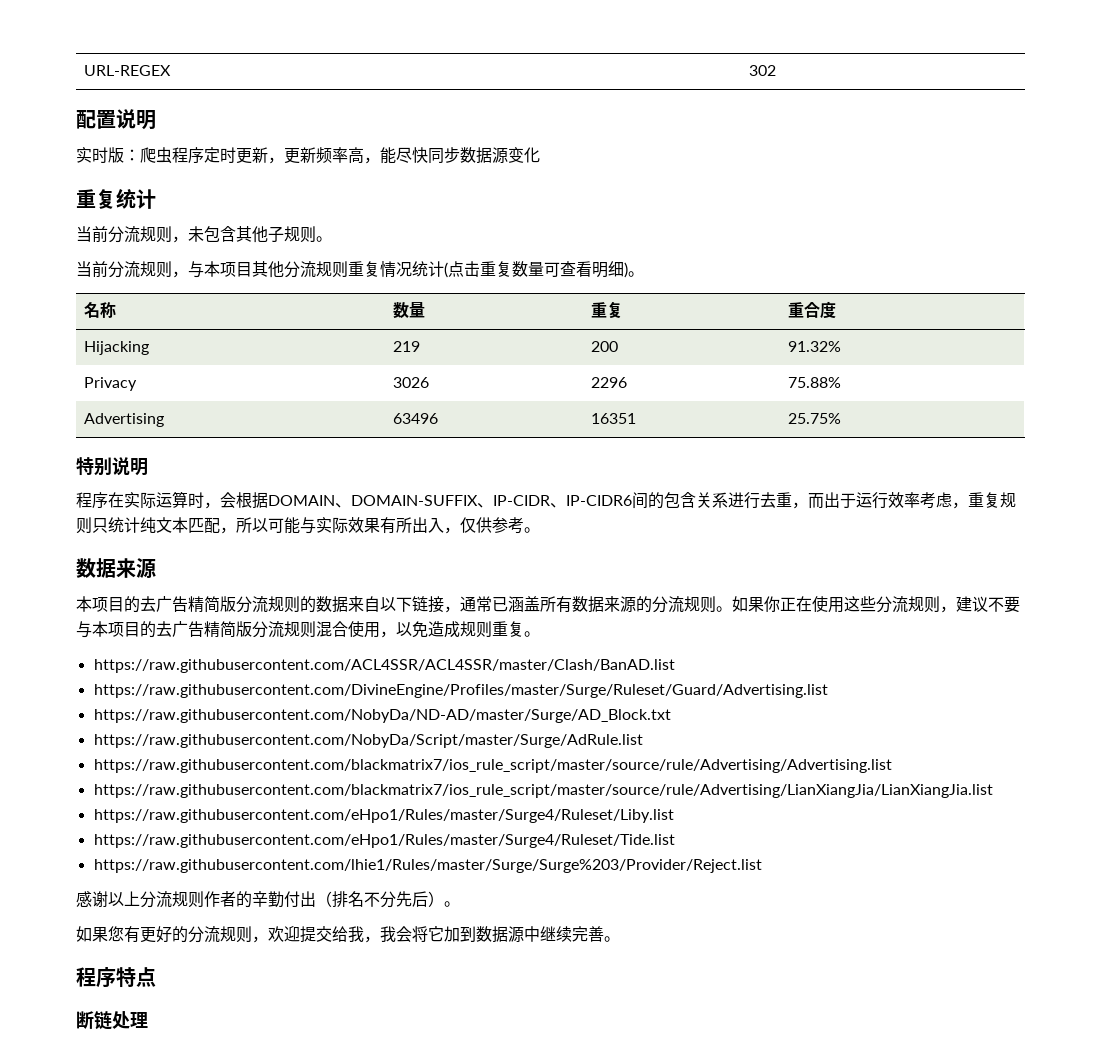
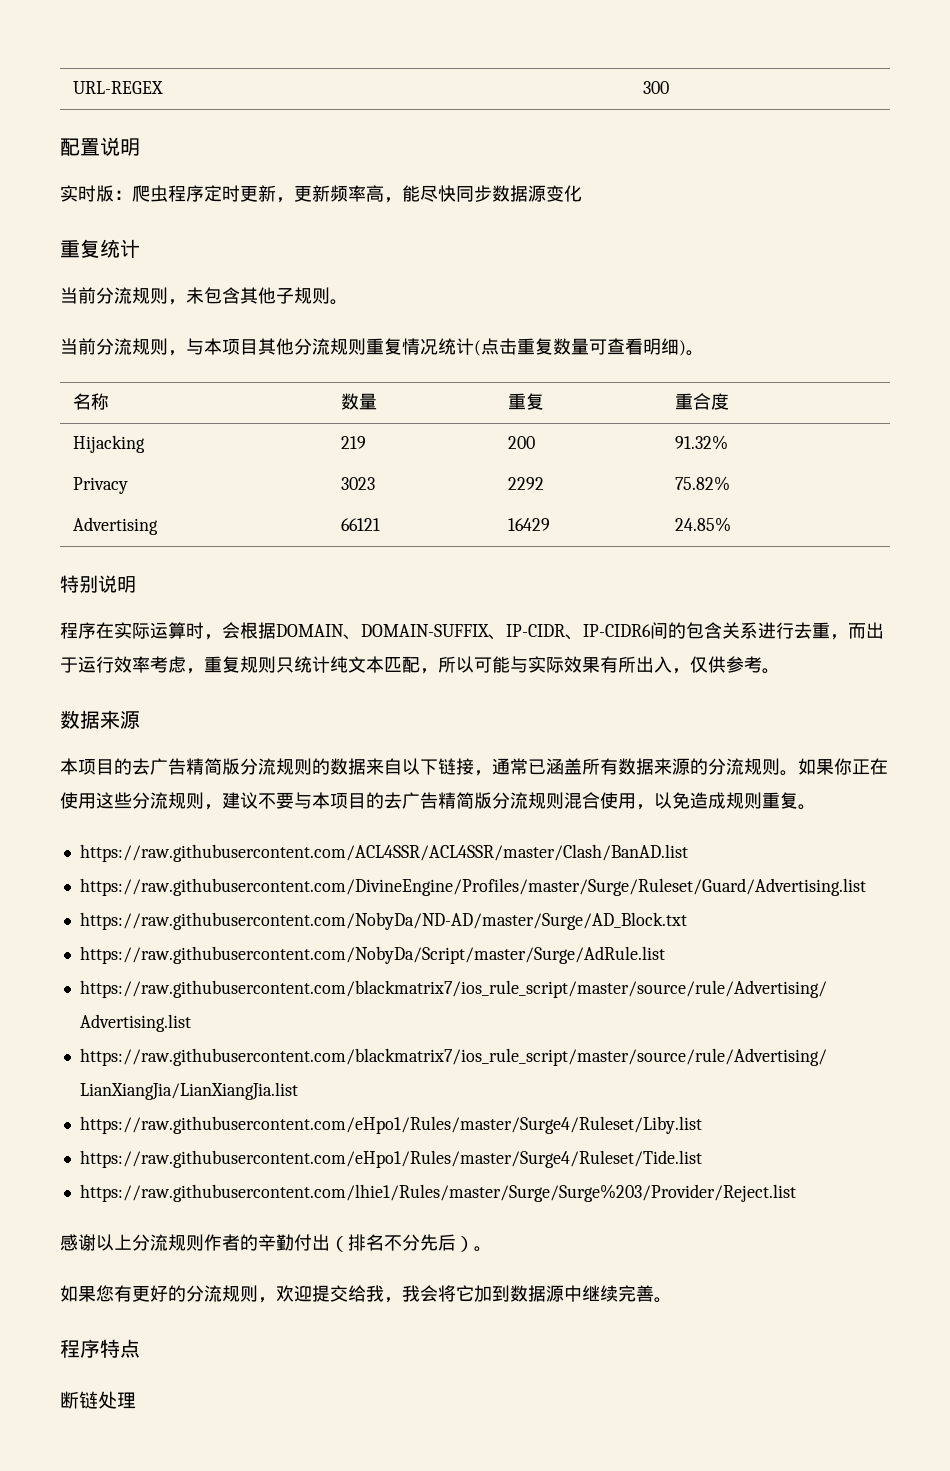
- URL-REGEX | 302
+ URL-REGEX | 300
- Privacy | 3026 | 2296 | 75.88%
- Advertising | 63496 | 16351 | 25.75%
+ Privacy | 3023 | 2292 | 75.82%
+ Advertising | 66121 | 16429 | 24.85%

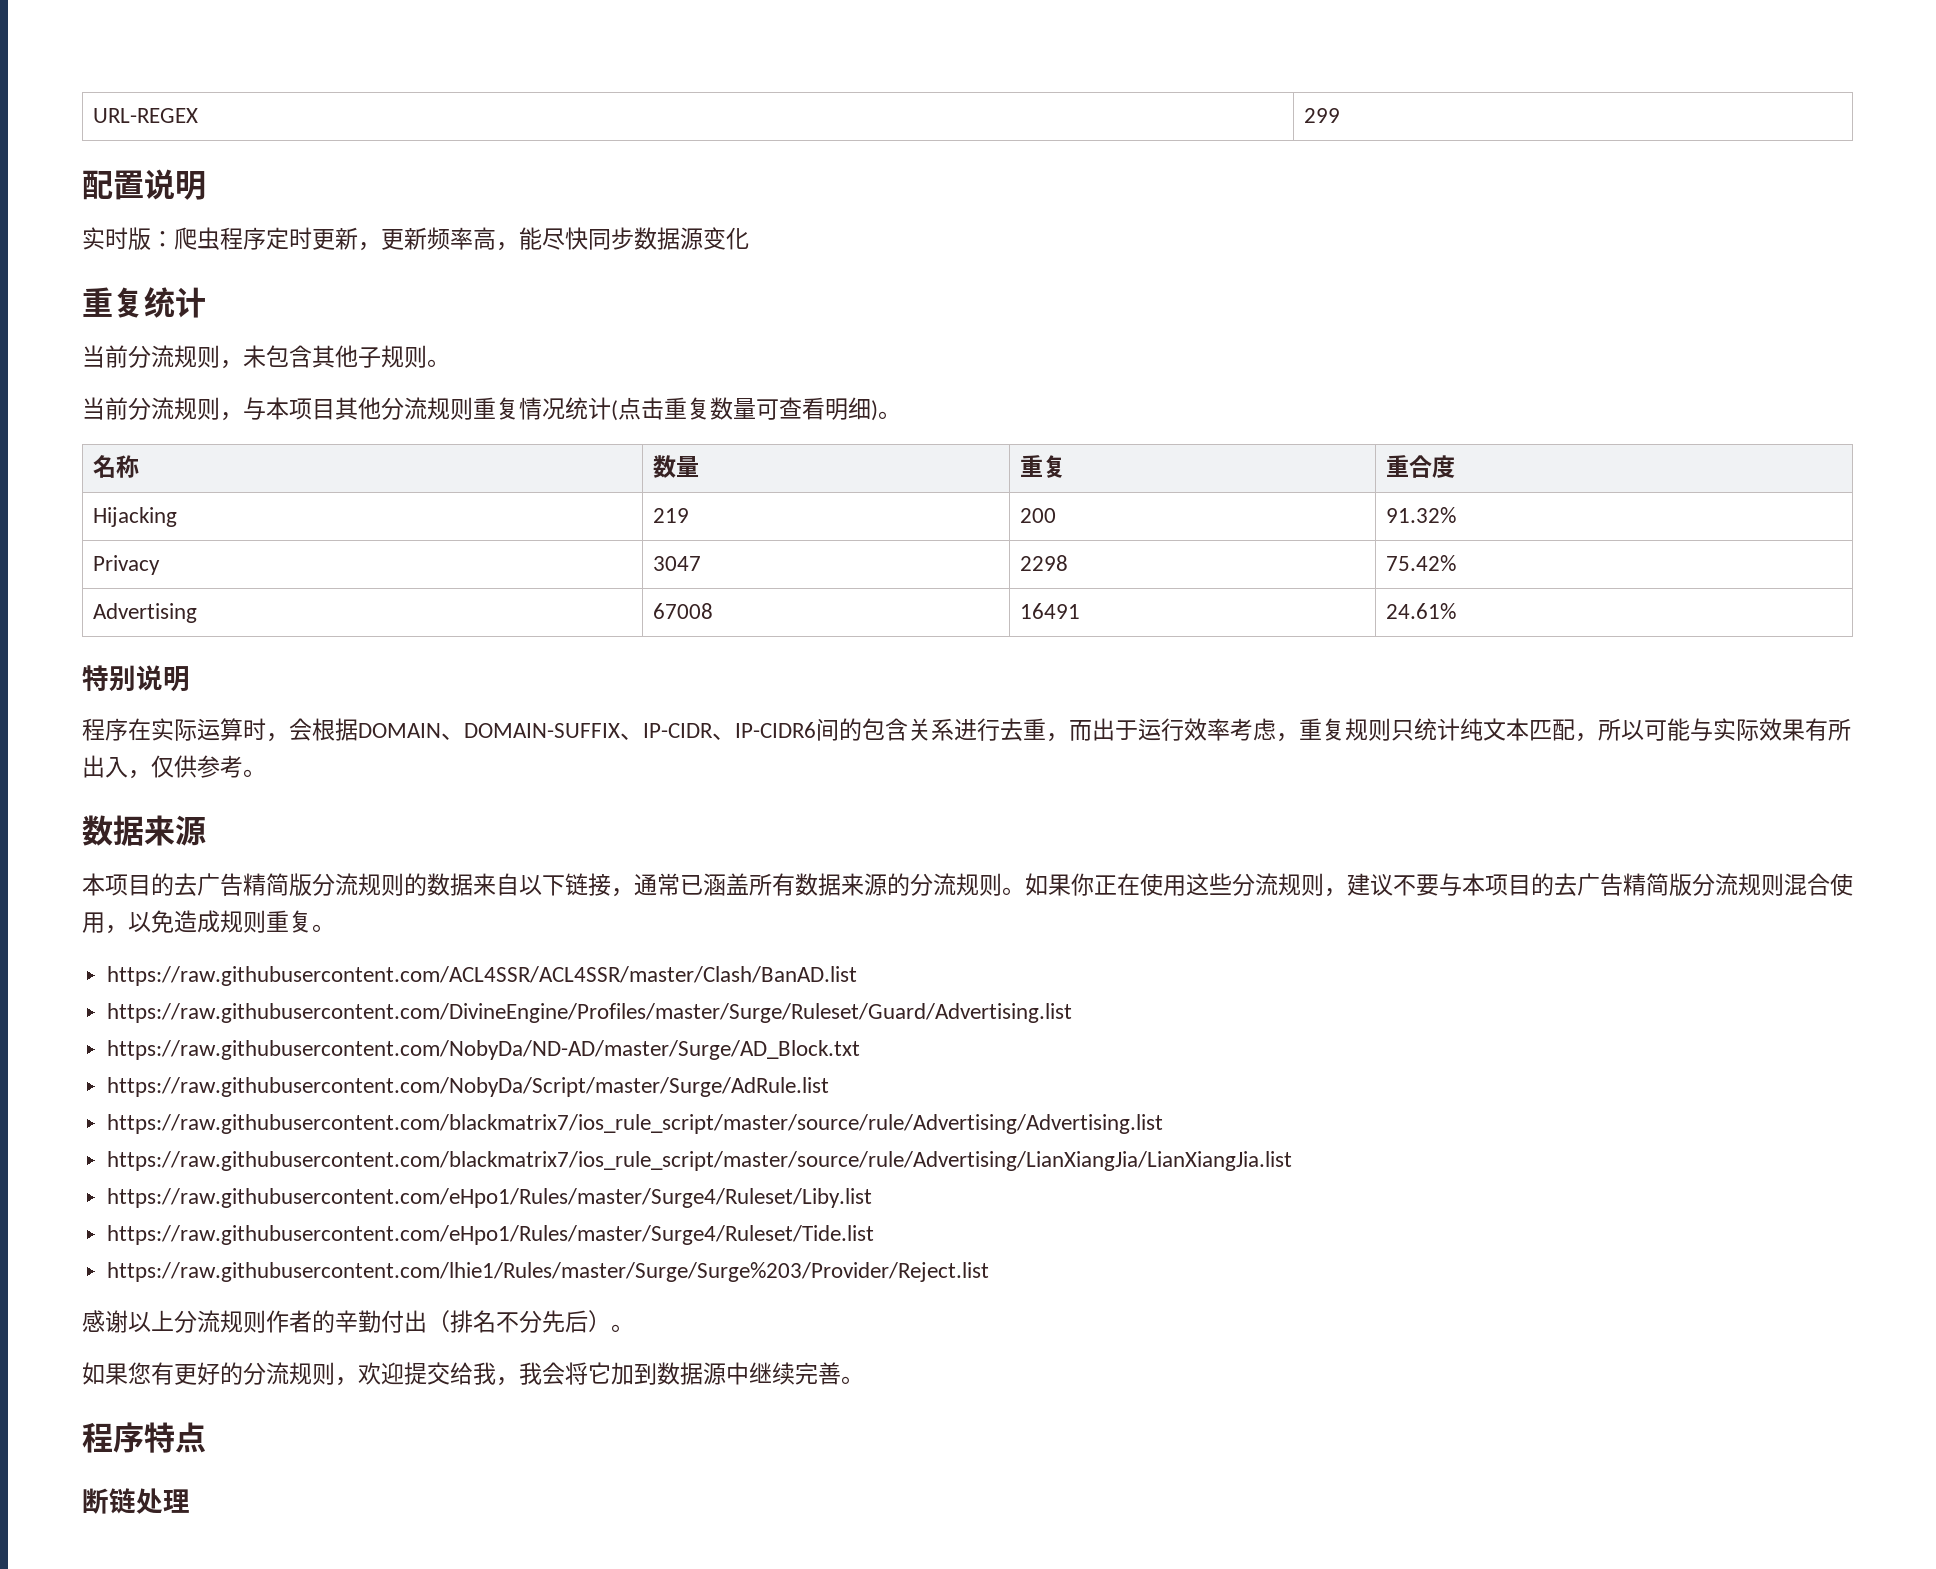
- URL-REGEX | 300
+ URL-REGEX | 299
- Privacy | 3023 | 2292 | 75.82%
- Advertising | 66121 | 16429 | 24.85%
+ Privacy | 3047 | 2298 | 75.42%
+ Advertising | 67008 | 16491 | 24.61%

